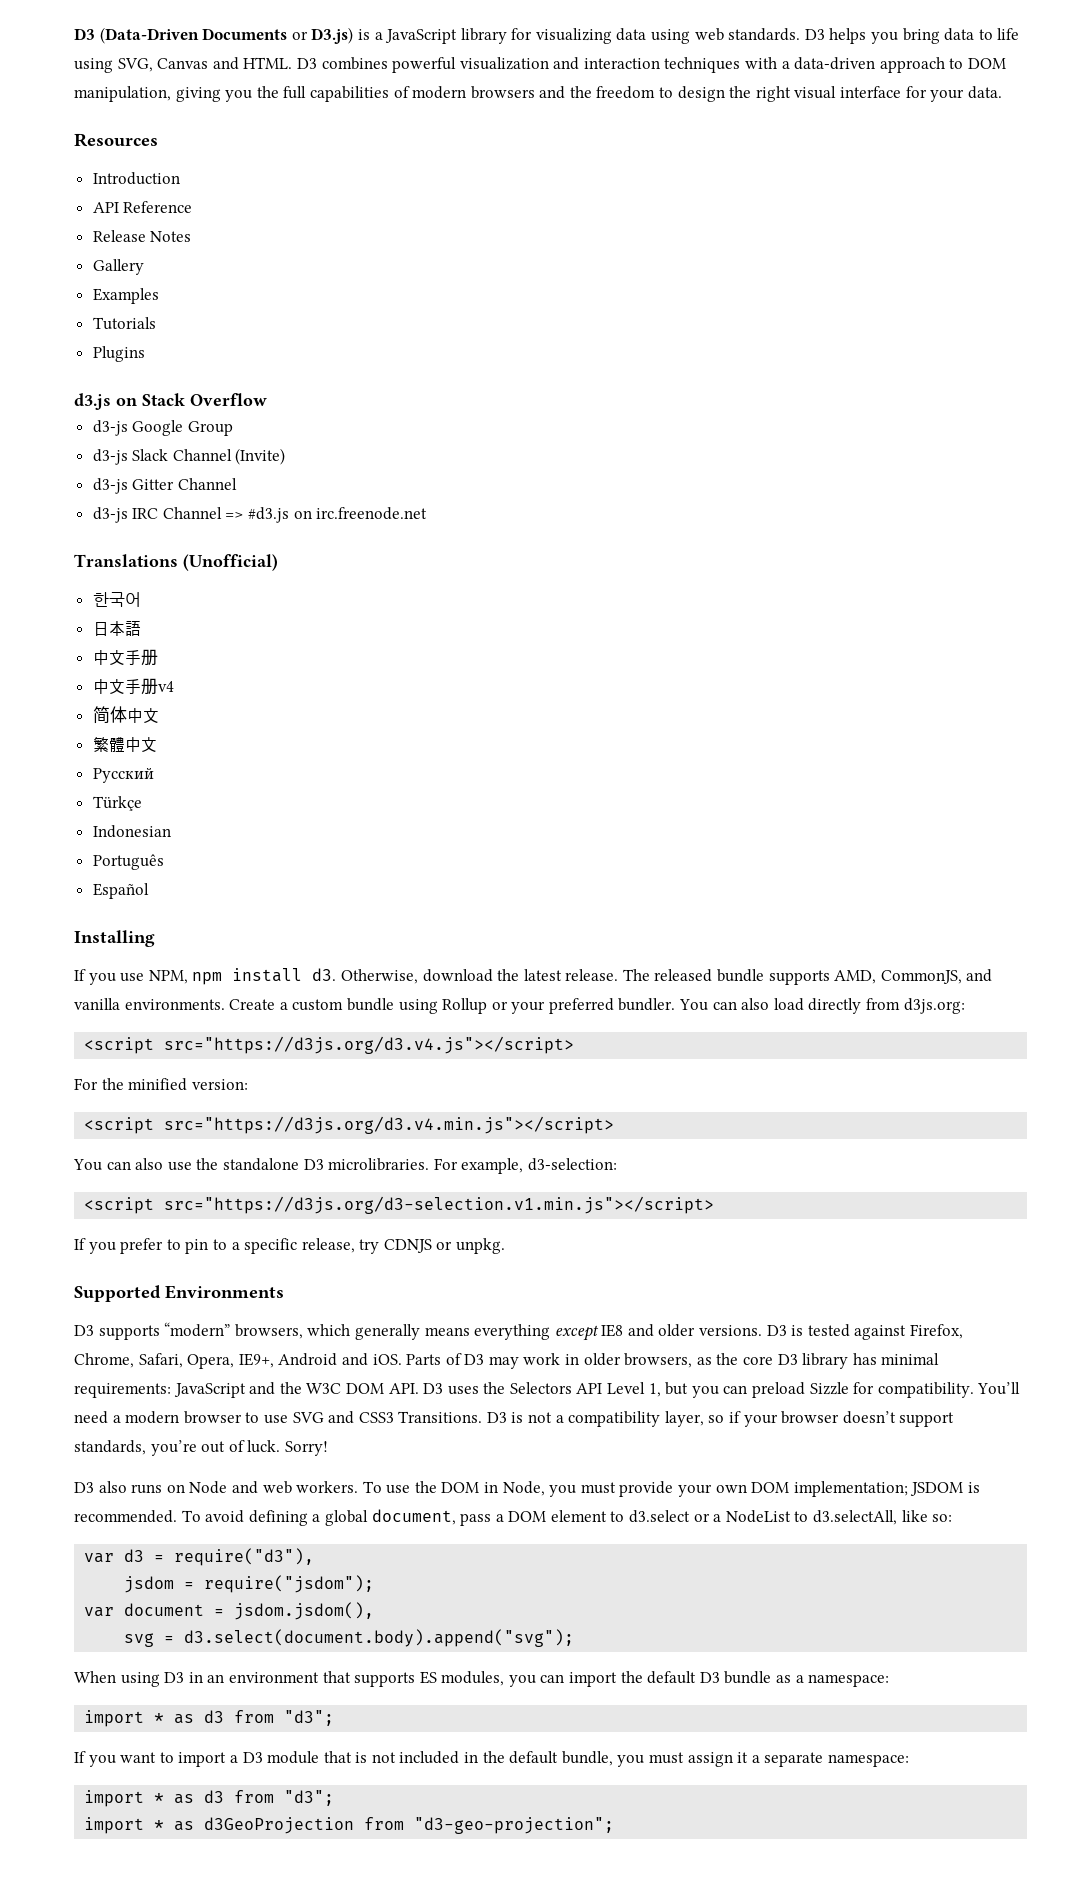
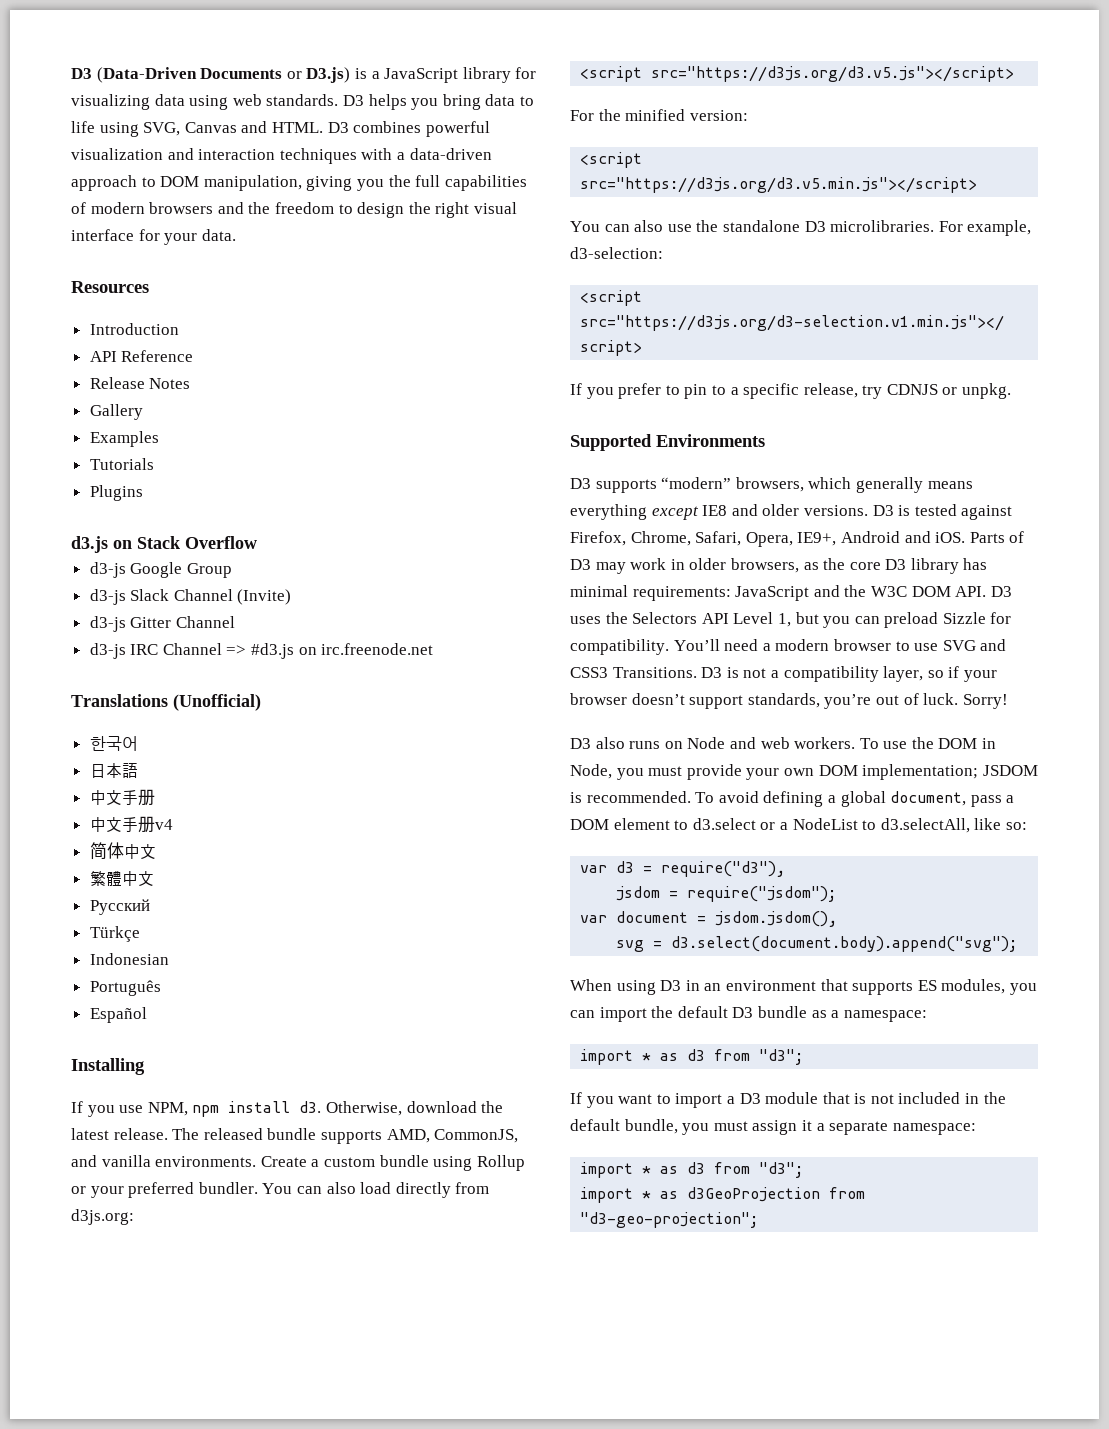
- <script src="https://d3js.org/d3.v4.js"></script>
+ <script src="https://d3js.org/d3.v5.js"></script>
- <script src="https://d3js.org/d3.v4.min.js"></script>
+ <script src="https://d3js.org/d3.v5.min.js"></script>

